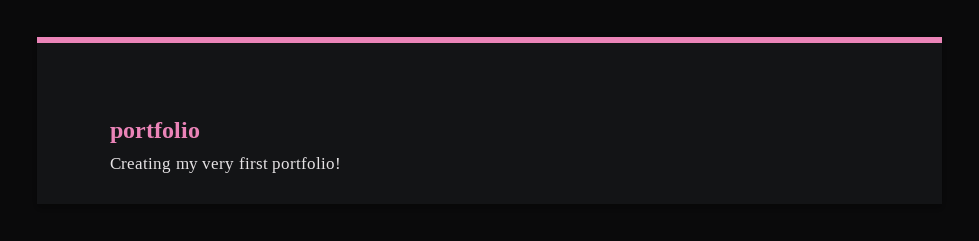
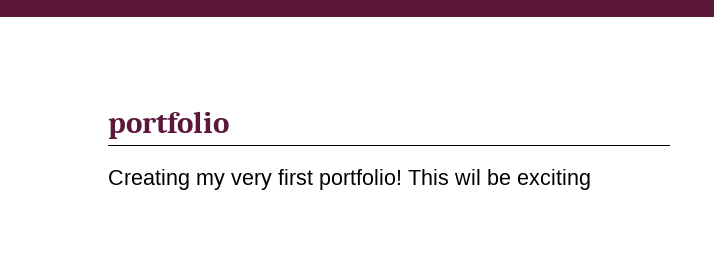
+ This wil be exciting

